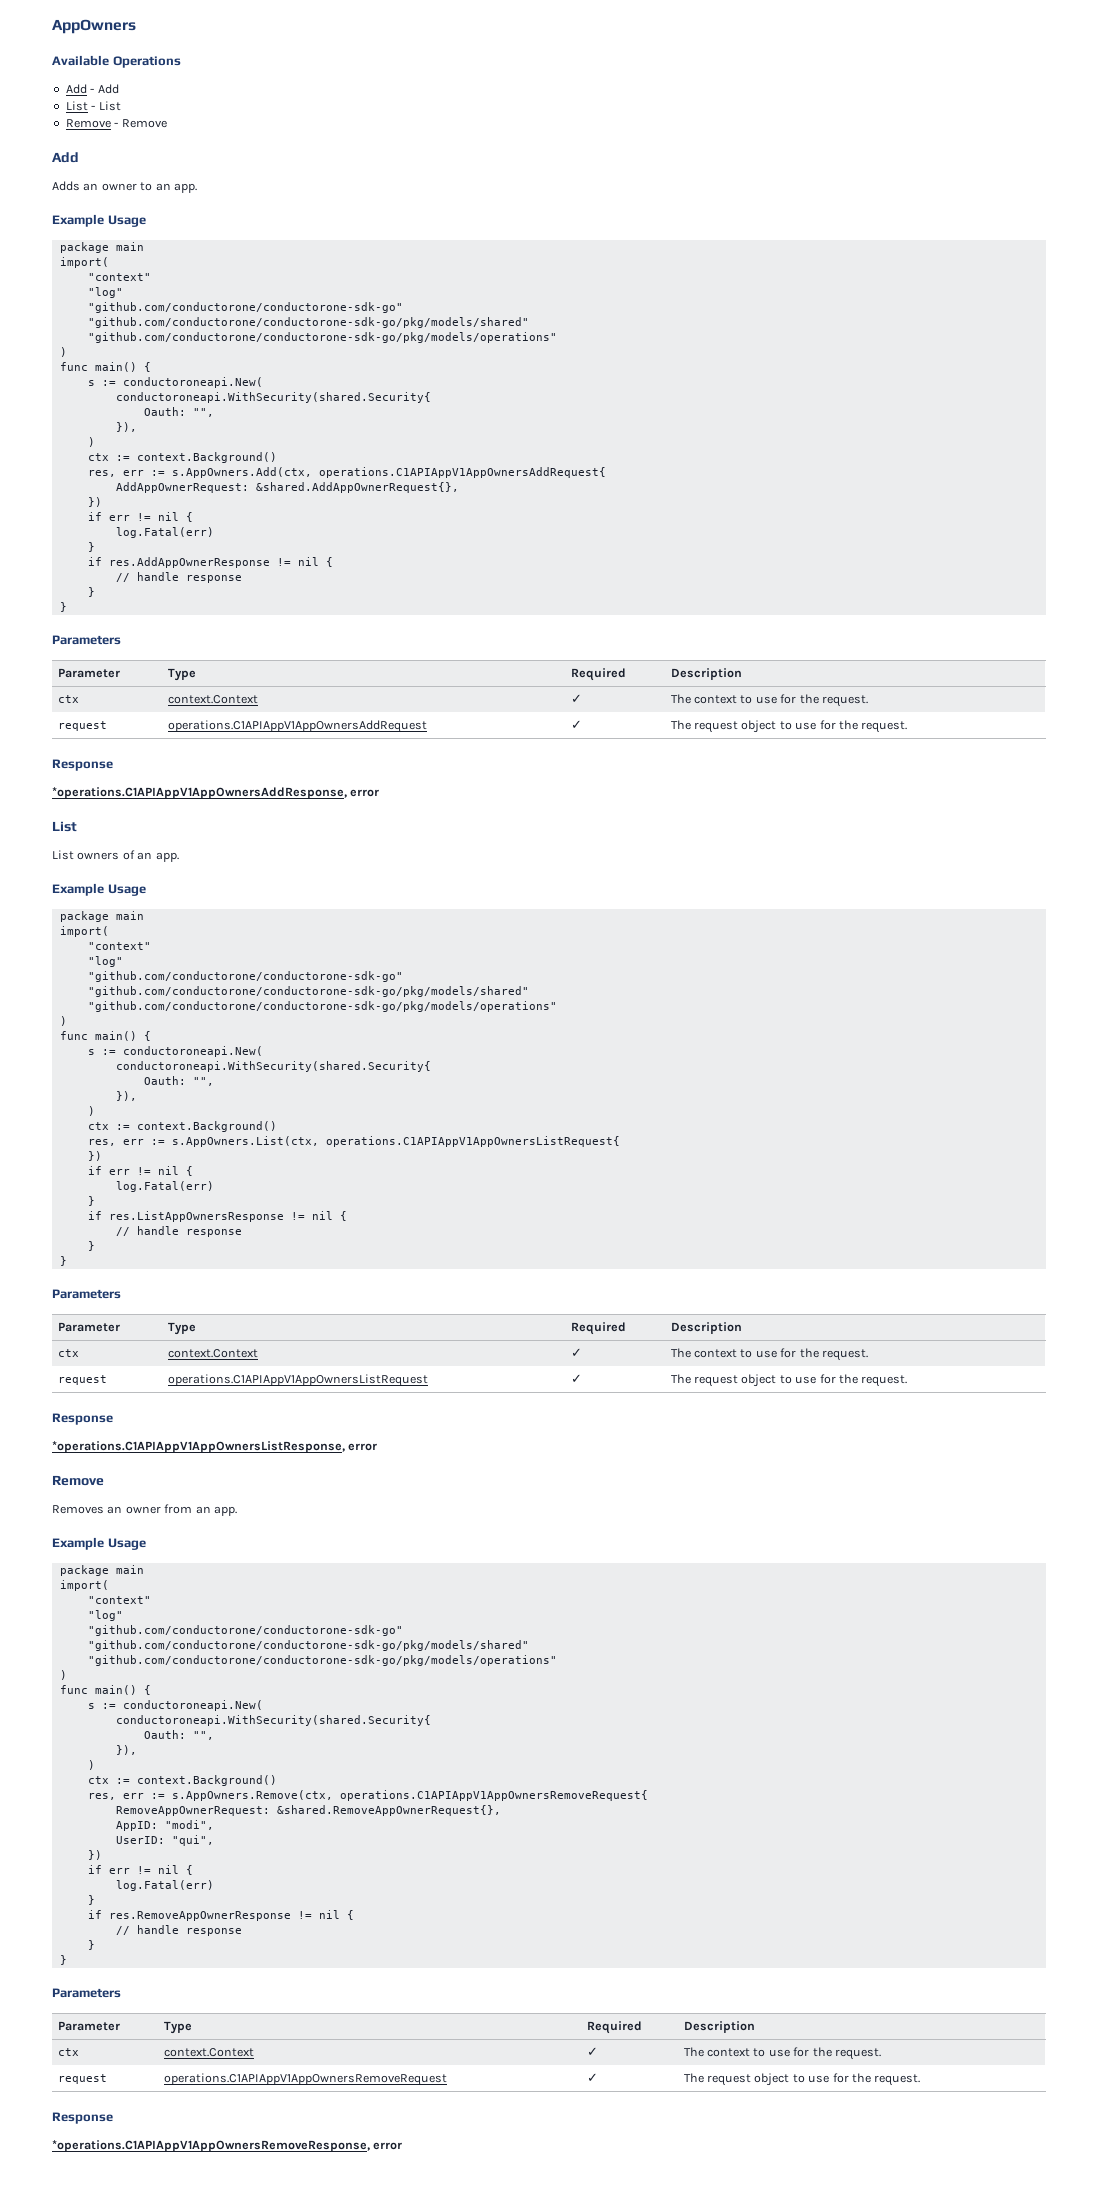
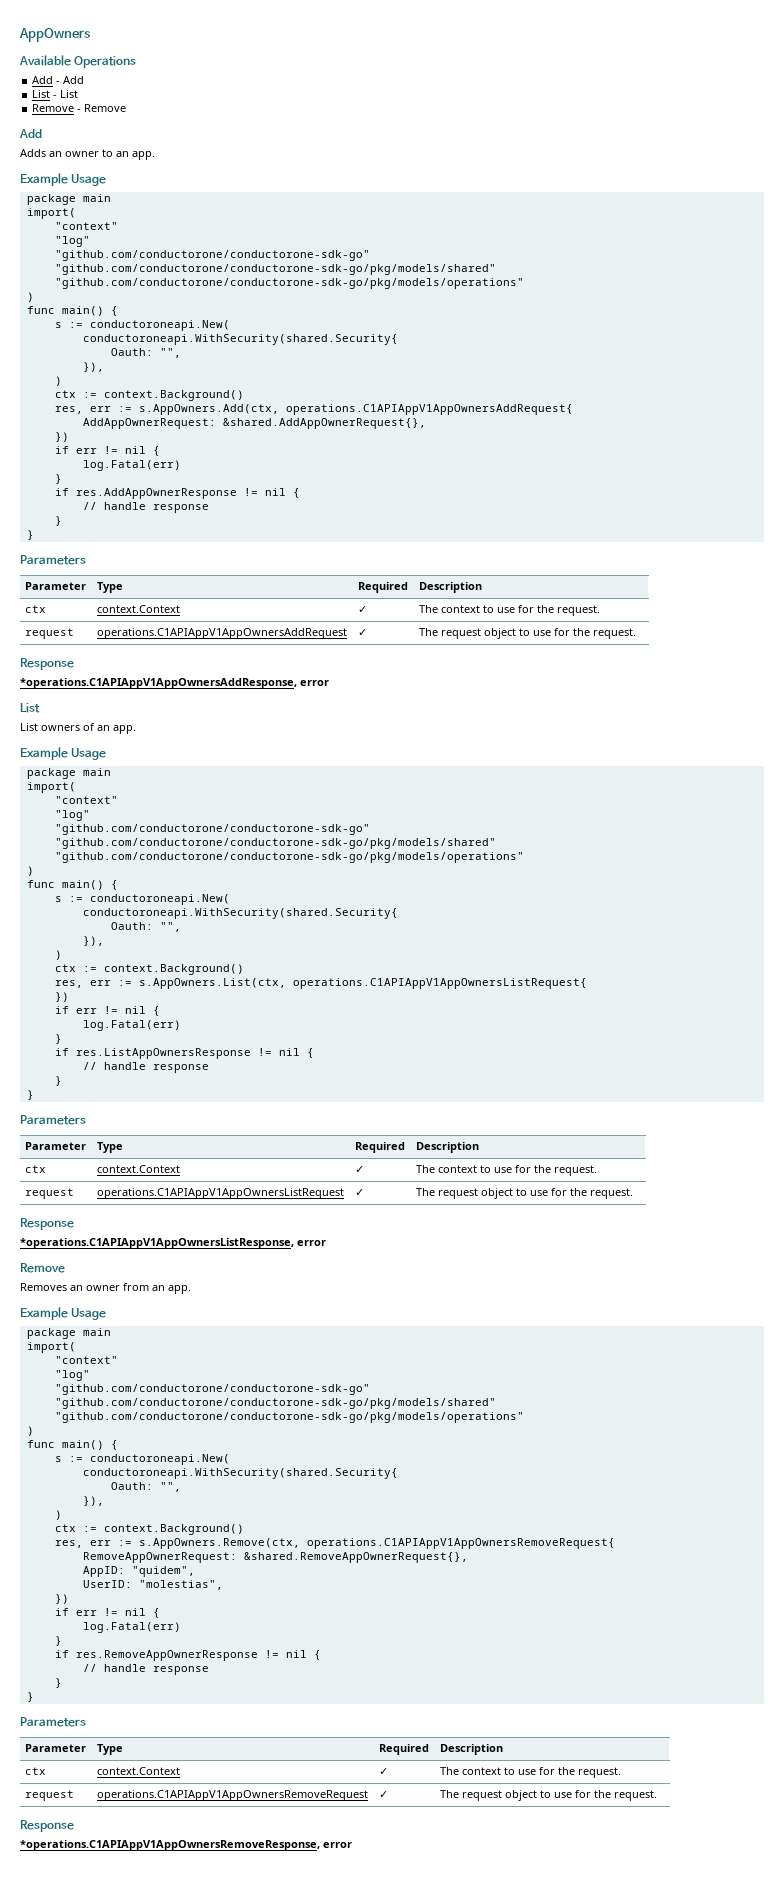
- AppID: "modi",
+ AppID: "quidem",
- UserID: "qui",
+ UserID: "molestias",

